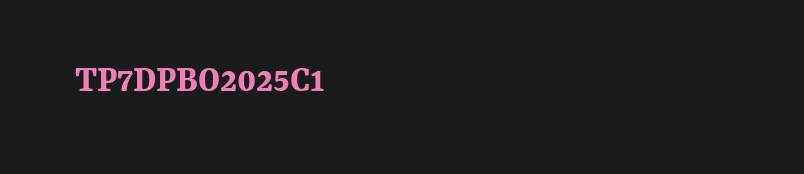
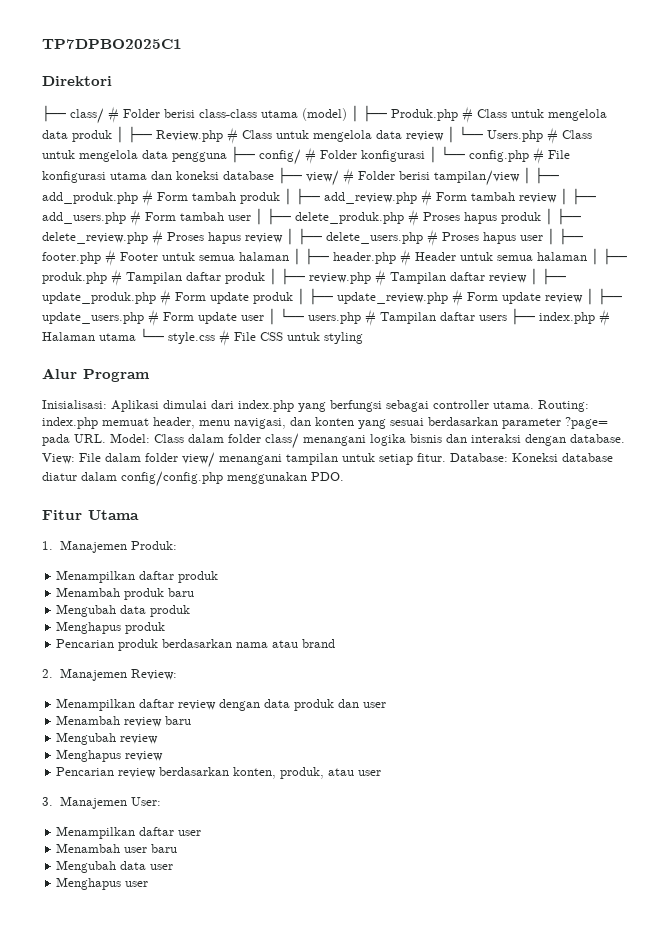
+ Direktori
+ ├── class/ # Folder berisi class-class utama (model) │ ├── Produk.php # Class untuk mengelola data produk │ ├── Review.php # Class untuk mengelola data review │ └── Users.php # Class untuk mengelola data pengguna ├── config/ # Folder konfigurasi │ └── config.php # File konfigurasi utama dan koneksi database ├── view/ # Folder berisi tampilan/view │ ├── add_produk.php # Form tambah produk │ ├── add_review.php # Form tambah review │ ├── add_users.php # Form tambah user │ ├── delete_produk.php # Proses hapus produk │ ├── delete_review.php # Proses hapus review │ ├── delete_users.php # Proses hapus user │ ├── footer.php # Footer untuk semua halaman │ ├── header.php # Header untuk semua halaman │ ├── produk.php # Tampilan daftar produk │ ├── review.php # Tampilan daftar review │ ├── update_produk.php # Form update produk │ ├── update_review.php # Form update review │ ├── update_users.php # Form update user │ └── users.php # Tampilan daftar users ├── index.php # Halaman utama └── style.css # File CSS untuk styling
+ Alur Program
+ Inisialisasi: Aplikasi dimulai dari index.php yang berfungsi sebagai controller utama. Routing: index.php memuat header, menu navigasi, dan konten yang sesuai berdasarkan parameter ?page= pada URL. Model: Class dalam folder class/ menangani logika bisnis dan interaksi dengan database. View: File dalam folder view/ menangani tampilan untuk setiap fitur. Database: Koneksi database diatur dalam config/config.php menggunakan PDO.
+ Fitur Utama
+ 1. Manajemen Produk:
+ Menampilkan daftar produk
+ Menambah produk baru
+ Mengubah data produk
+ Menghapus produk
+ Pencarian produk berdasarkan nama atau brand
+ 2. Manajemen Review:
+ Menampilkan daftar review dengan data produk dan user
+ Menambah review baru
+ Mengubah review
+ Menghapus review
+ Pencarian review berdasarkan konten, produk, atau user
+ 3. Manajemen User:
+ Menampilkan daftar user
+ Menambah user baru
+ Mengubah data user
+ Menghapus user

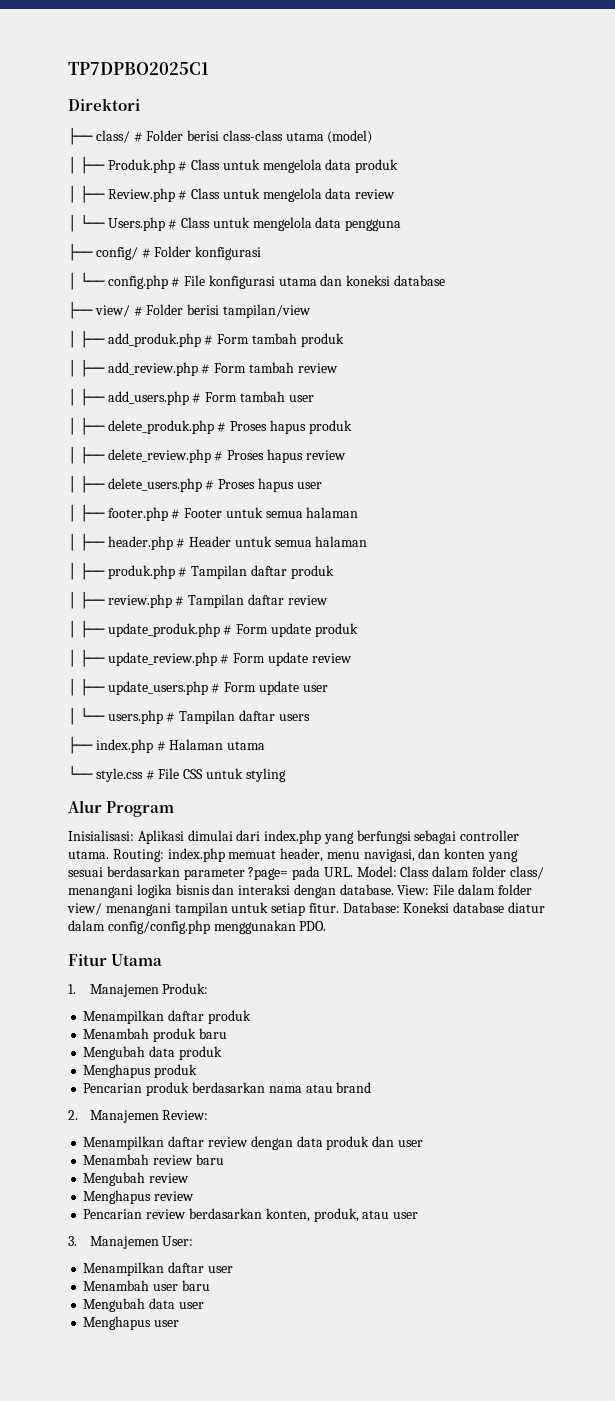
- ├── class/ # Folder berisi class-class utama (model) │ ├── Produk.php # Class untuk mengelola data produk │ ├── Review.php # Class untuk mengelola data review │ └── Users.php # Class untuk mengelola data pengguna ├── config/ # Folder konfigurasi │ └── config.php # File konfigurasi utama dan koneksi database ├── view/ # Folder berisi tampilan/view │ ├── add_produk.php # Form tambah produk │ ├── add_review.php # Form tambah review │ ├── add_users.php # Form tambah user │ ├── delete_produk.php # Proses hapus produk │ ├── delete_review.php # Proses hapus review │ ├── delete_users.php # Proses hapus user │ ├── footer.php # Footer untuk semua halaman │ ├── header.php # Header untuk semua halaman │ ├── produk.php # Tampilan daftar produk │ ├── review.php # Tampilan daftar review │ ├── update_produk.php # Form update produk │ ├── update_review.php # Form update review │ ├── update_users.php # Form update user │ └── users.php # Tampilan daftar users ├── index.php # Halaman utama └── style.css # File CSS untuk styling
+ ├── class/ # Folder berisi class-class utama (model)
+ │ ├── Produk.php # Class untuk mengelola data produk
+ │ ├── Review.php # Class untuk mengelola data review
+ │ └── Users.php # Class untuk mengelola data pengguna
+ ├── config/ # Folder konfigurasi
+ │ └── config.php # File konfigurasi utama dan koneksi database
+ ├── view/ # Folder berisi tampilan/view
+ │ ├── add_produk.php # Form tambah produk
+ │ ├── add_review.php # Form tambah review
+ │ ├── add_users.php # Form tambah user
+ │ ├── delete_produk.php # Proses hapus produk
+ │ ├── delete_review.php # Proses hapus review
+ │ ├── delete_users.php # Proses hapus user
+ │ ├── footer.php # Footer untuk semua halaman
+ │ ├── header.php # Header untuk semua halaman
+ │ ├── produk.php # Tampilan daftar produk
+ │ ├── review.php # Tampilan daftar review
+ │ ├── update_produk.php # Form update produk
+ │ ├── update_review.php # Form update review
+ │ ├── update_users.php # Form update user
+ │ └── users.php # Tampilan daftar users
+ ├── index.php # Halaman utama
+ └── style.css # File CSS untuk styling

